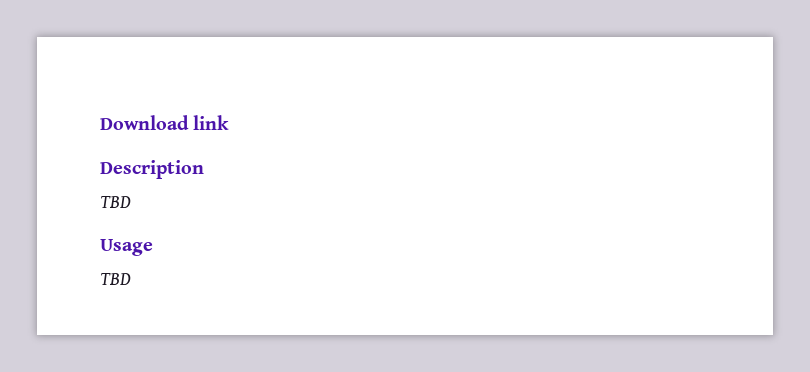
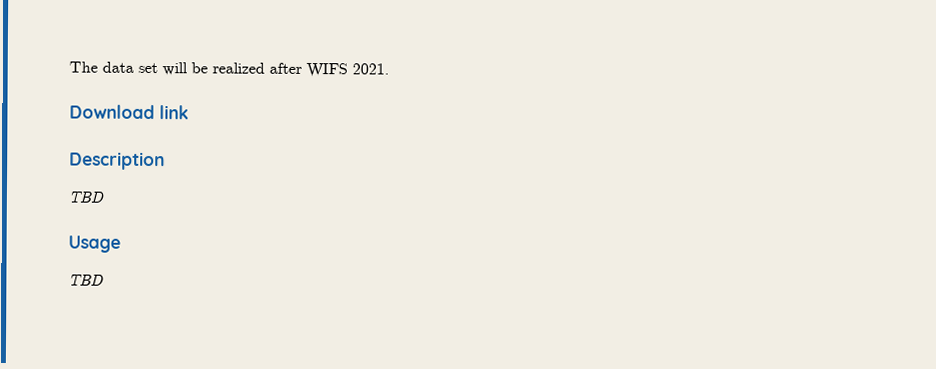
+ The data set will be realized after WIFS 2021.

